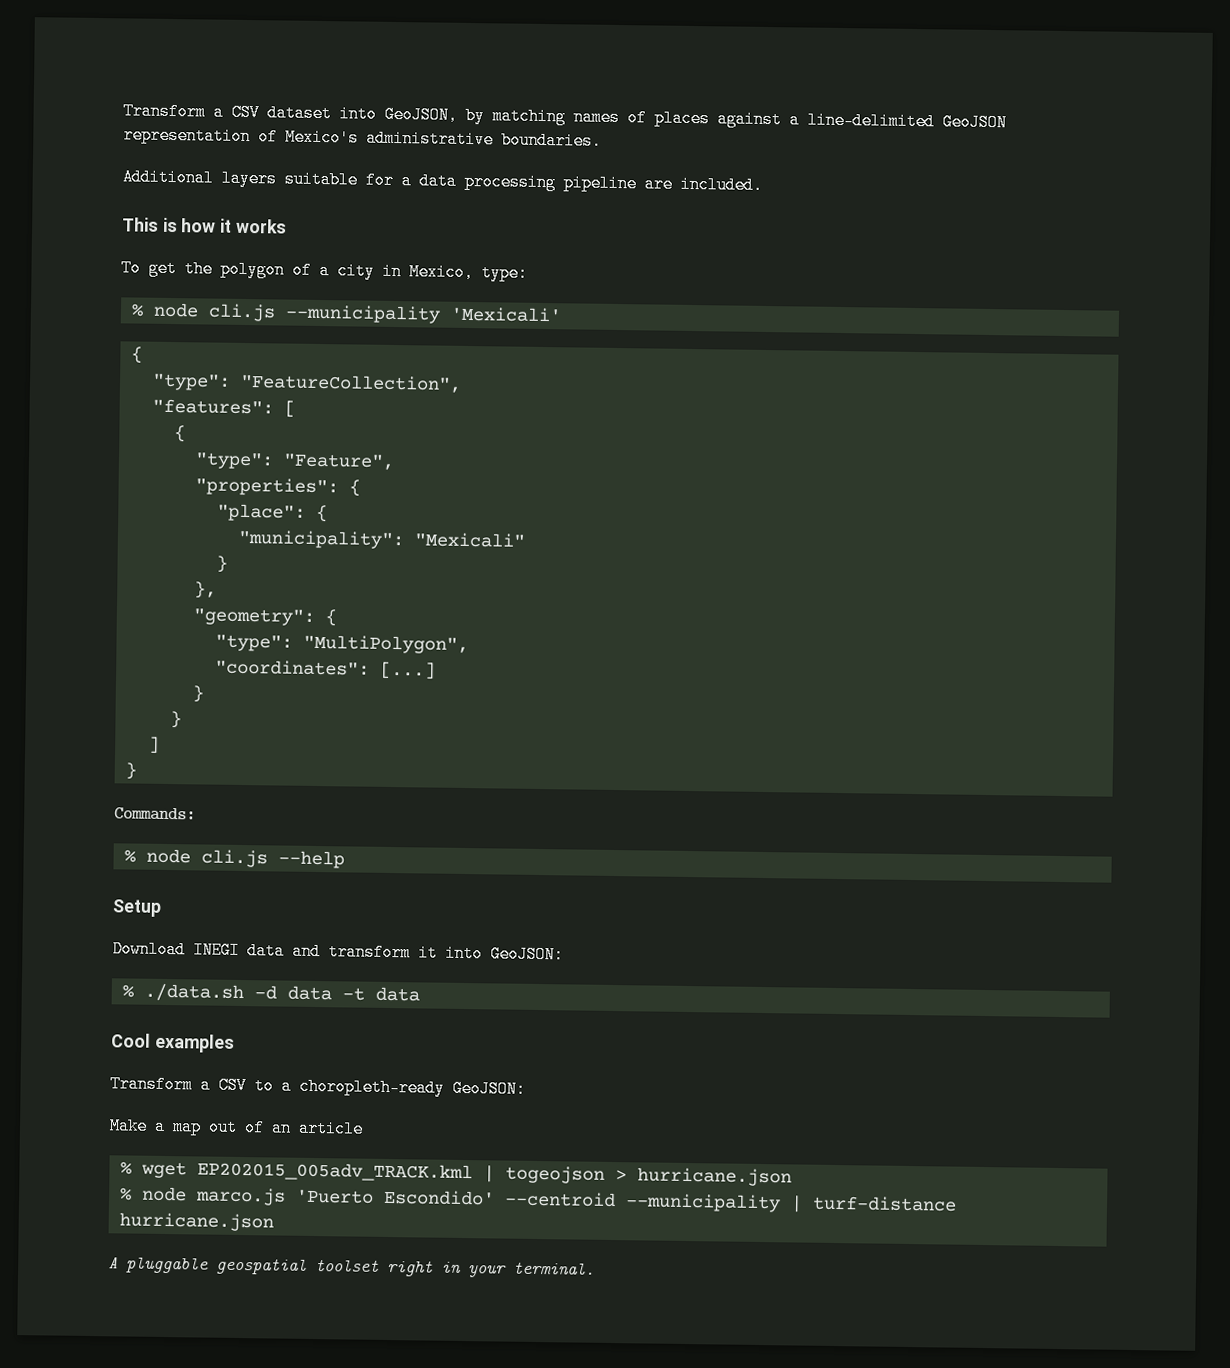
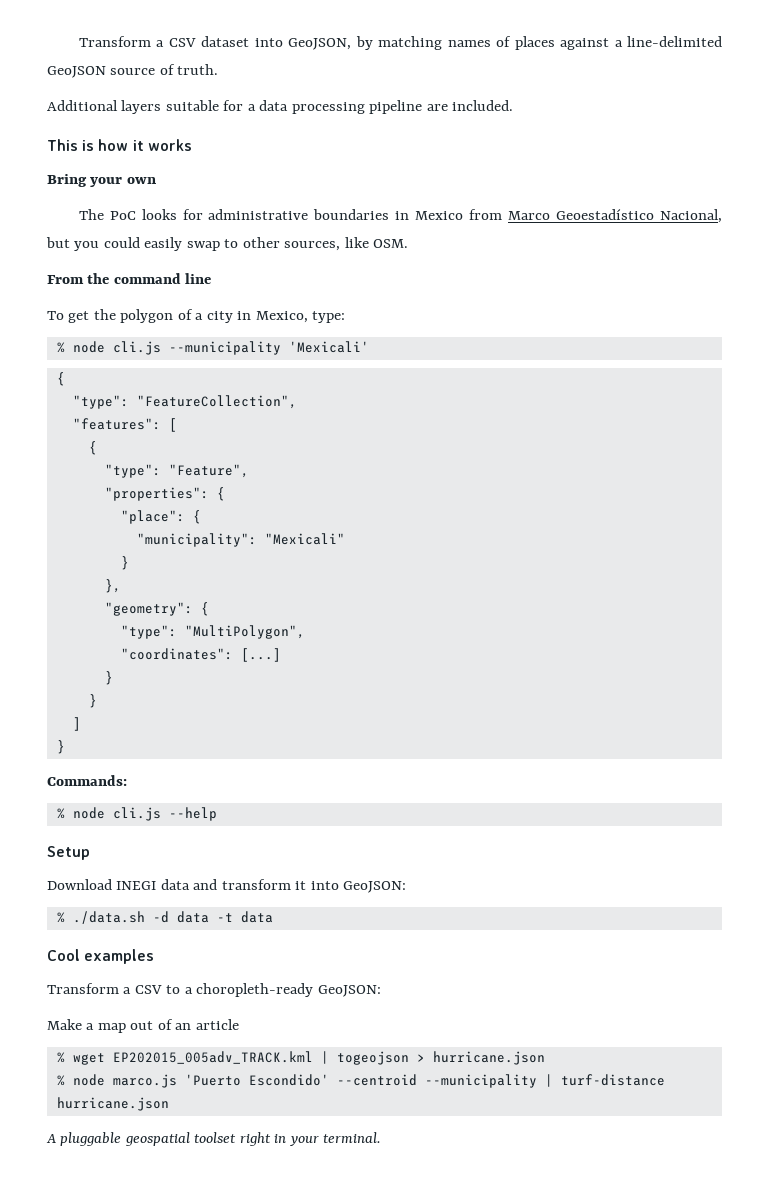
- Transform a CSV dataset into GeoJSON, by matching names of places against a line-delimited GeoJSON representation of Mexico's administrative boundaries.
+ Transform a CSV dataset into GeoJSON, by matching names of places against a line-delimited GeoJSON source of truth.
+ Bring your own
+ The PoC looks for administrative boundaries in Mexico from Marco Geoestadístico Nacional, but you could easily swap to other sources, like OSM.
+ From the command line

